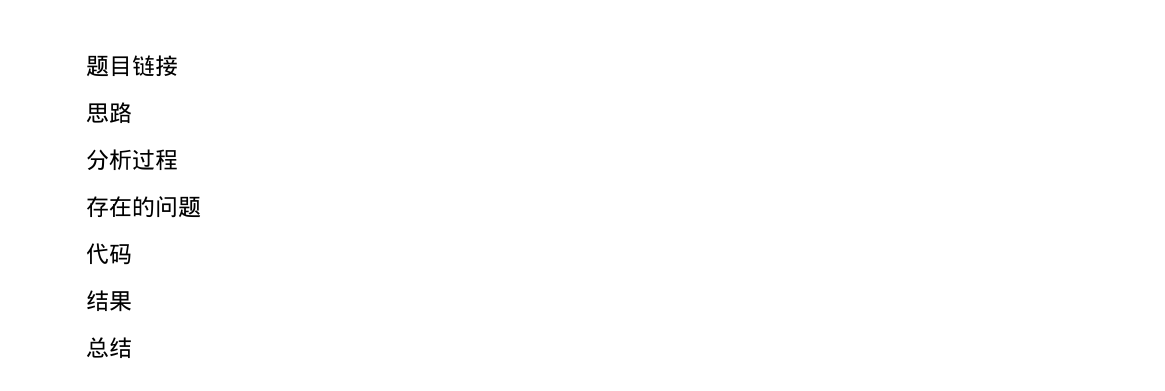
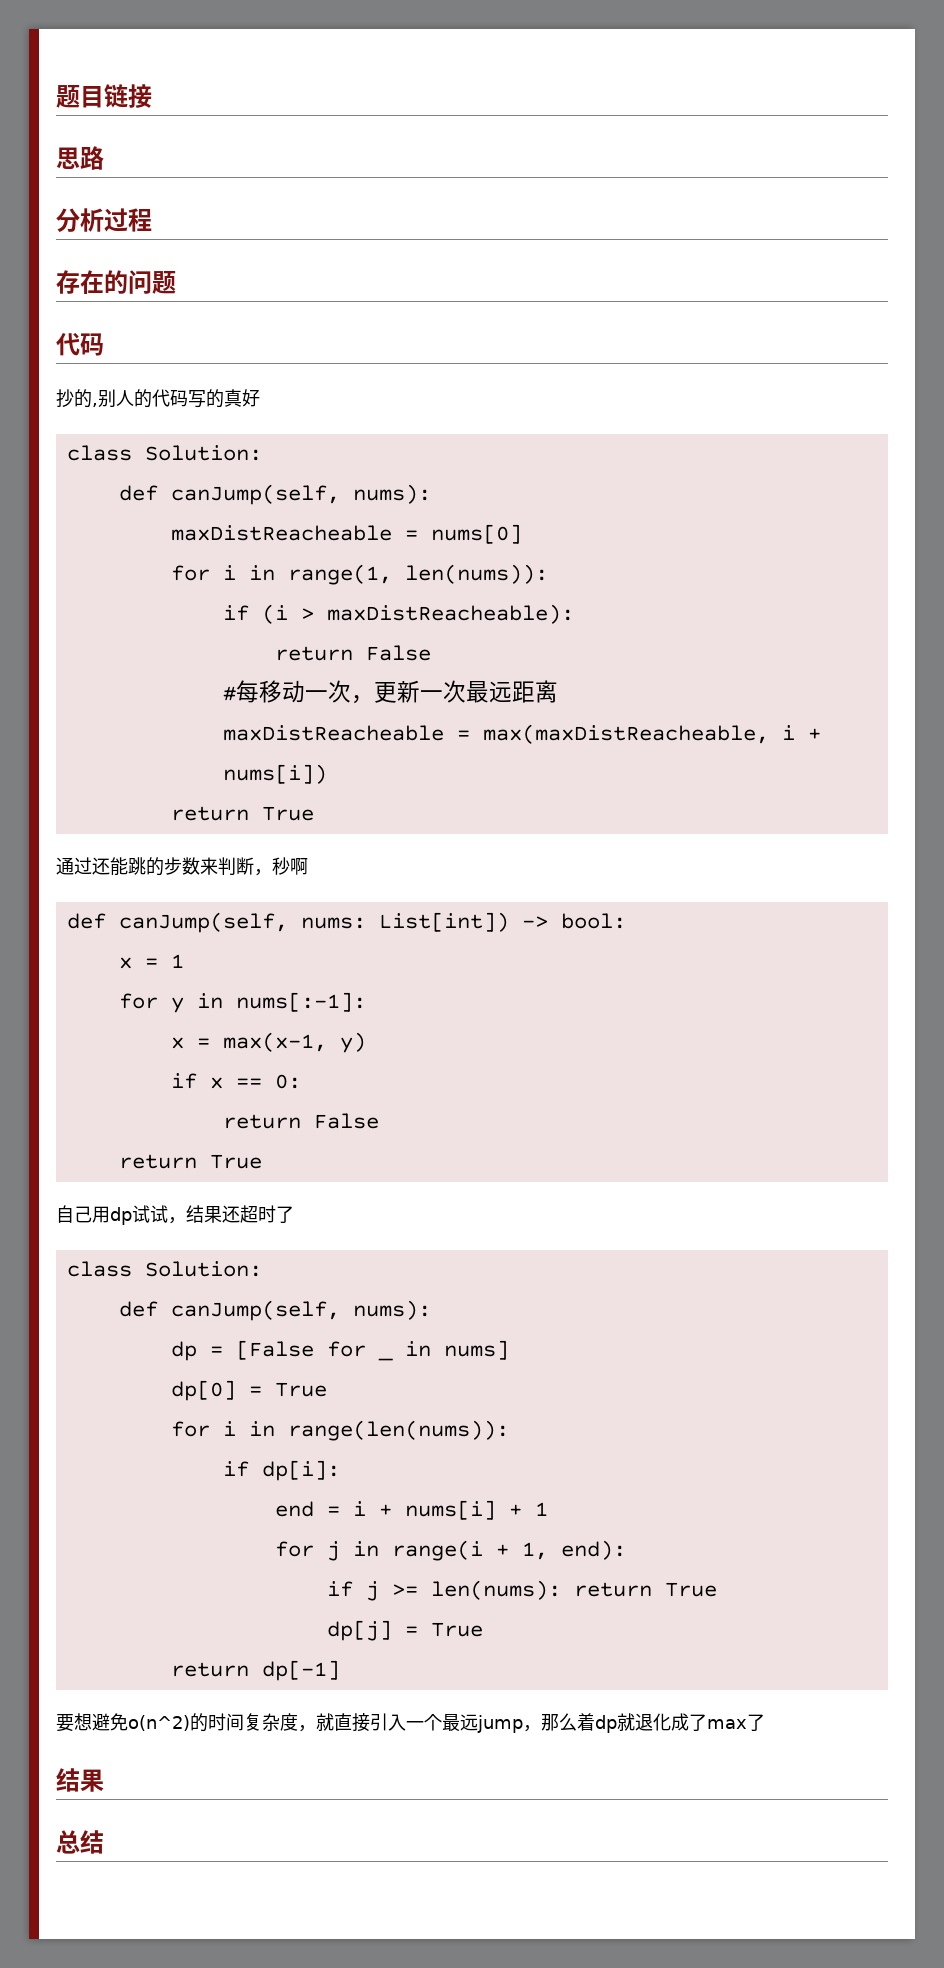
+ 抄的,别人的代码写的真好
+ class Solution:
+ def canJump(self, nums):
+ maxDistReacheable = nums[0]
+ for i in range(1, len(nums)):
+ if (i > maxDistReacheable):
+ return False
+ #每移动一次，更新一次最远距离
+ maxDistReacheable = max(maxDistReacheable, i + nums[i])
+ return True
+ 通过还能跳的步数来判断，秒啊
+ def canJump(self, nums: List[int]) -> bool:
+ x = 1
+ for y in nums[:-1]:
+ x = max(x-1, y)
+ if x == 0:
+ return False
+ return True
+ 自己用dp试试，结果还超时了
+ class Solution:
+ def canJump(self, nums):
+ dp = [False for _ in nums]
+ dp[0] = True
+ for i in range(len(nums)):
+ if dp[i]:
+ end = i + nums[i] + 1
+ for j in range(i + 1, end):
+ if j >= len(nums): return True
+ dp[j] = True
+ return dp[-1]
+ 要想避免o(n^2)的时间复杂度，就直接引入一个最远jump，那么着dp就退化成了max了

